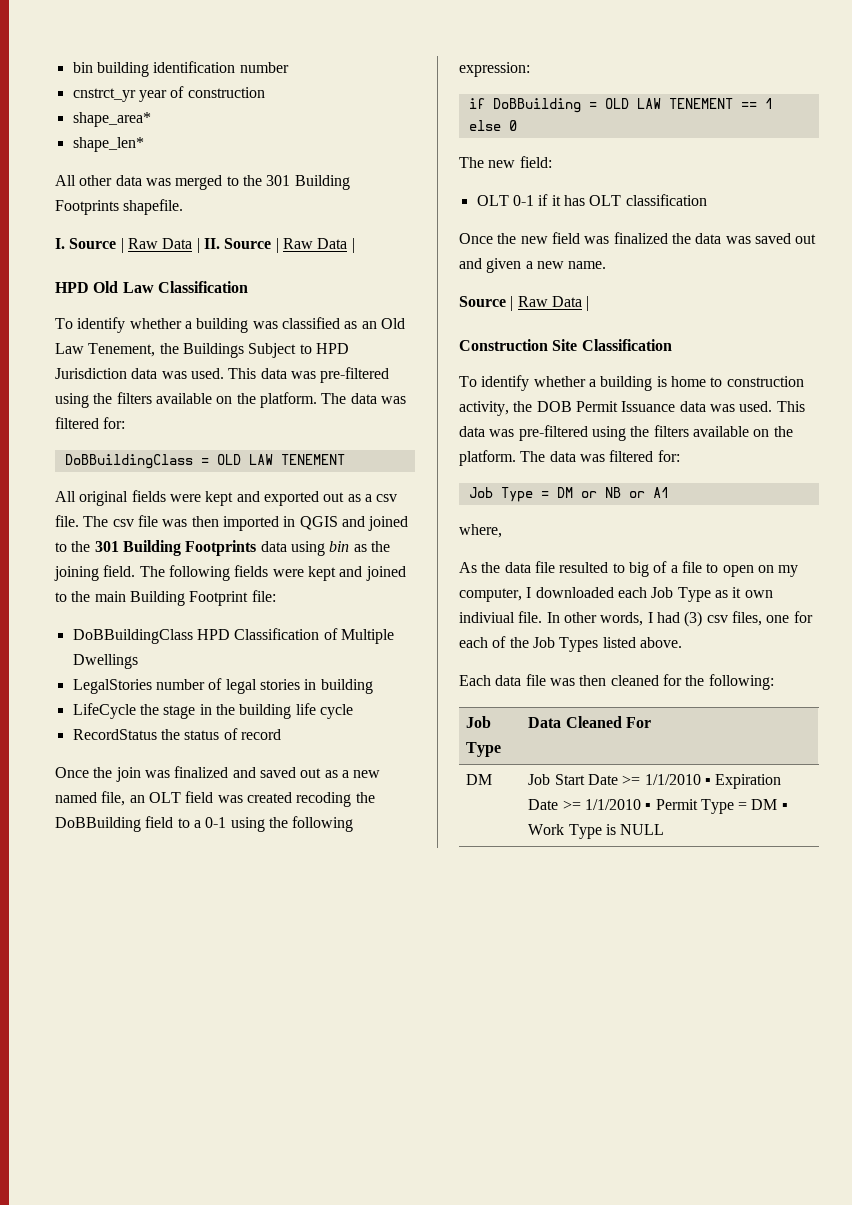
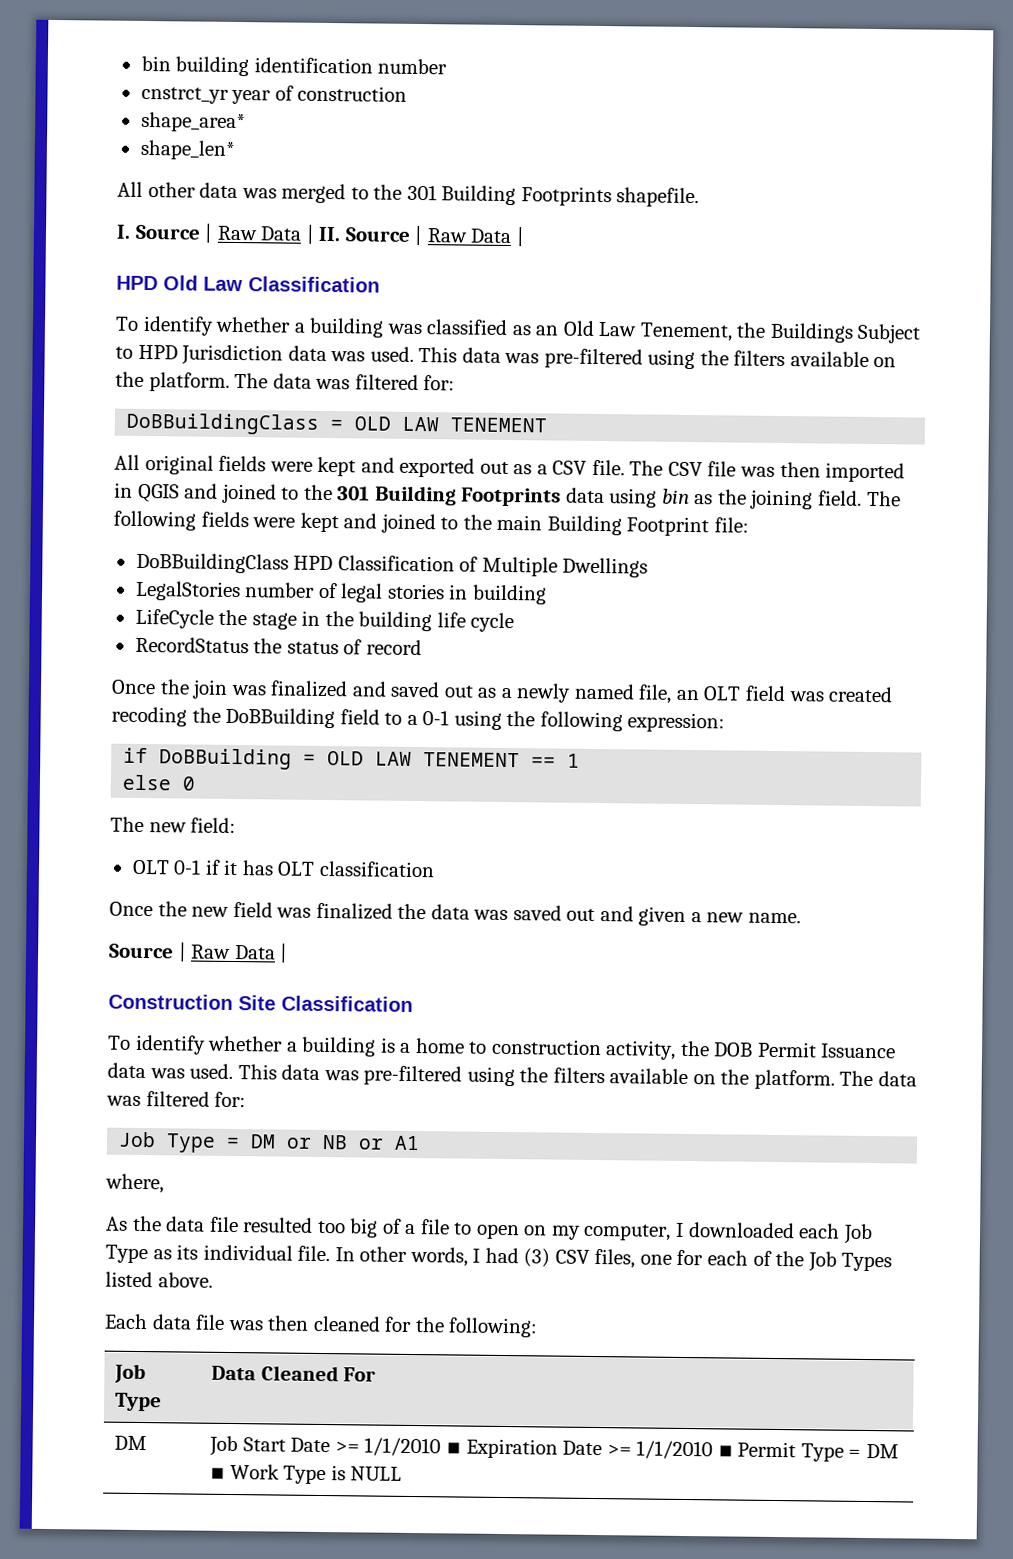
- All original fields were kept and exported out as a csv file.
+ All original fields were kept and exported out as a CSV file.
- The csv file was then imported in QGIS and joined to the 301 Building Footprints data using bin as the joining field.
+ The CSV file was then imported in QGIS and joined to the 301 Building Footprints data using bin as the joining field.
- Once the join was finalized and saved out as a new named file, an OLT field was created recoding the DoBBuilding field to a 0-1 using the following expression:
+ Once the join was finalized and saved out as a newly named file, an OLT field was created recoding the DoBBuilding field to a 0-1 using the following expression:
- To identify whether a building is home to construction activity, the DOB Permit Issuance data was used.
+ To identify whether a building is a home to construction activity, the DOB Permit Issuance data was used.
- As the data file resulted to big of a file to open on my computer, I downloaded each Job Type as it own indiviual file.
+ As the data file resulted too big of a file to open on my computer, I downloaded each Job Type as its individual file.
- In other words, I had (3) csv files, one for each of the Job Types listed above.
+ In other words, I had (3) CSV files, one for each of the Job Types listed above.

